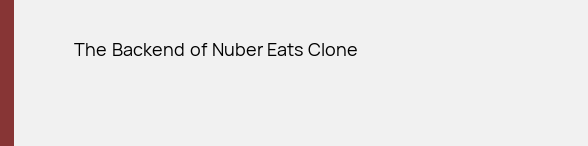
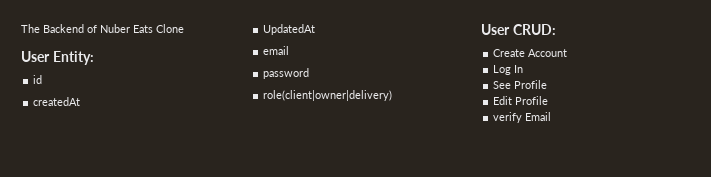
+ User Entity:
+ id
+ createdAt
+ UpdatedAt
+ email
+ password
+ role(client|owner|delivery)
+ User CRUD:
+ Create Account
+ Log In
+ See Profile
+ Edit Profile
+ verify Email

